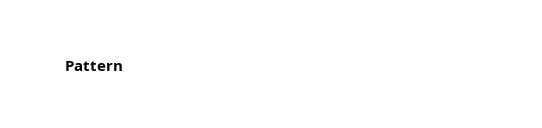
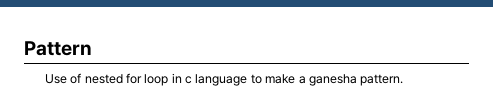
+ Use of nested for loop in c language to make a ganesha pattern.

